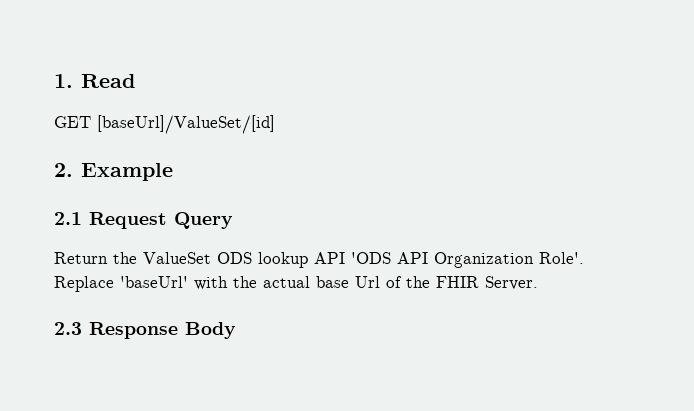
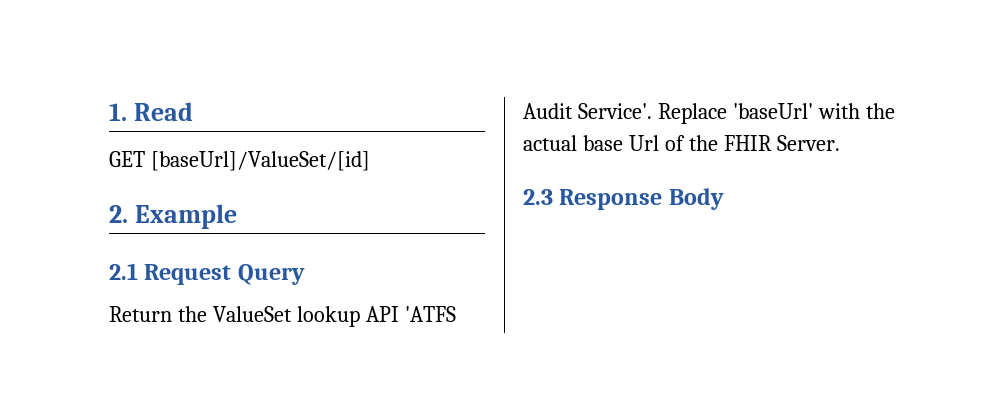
- Return the ValueSet ODS lookup API 'ODS API Organization Role'.
+ Return the ValueSet lookup API 'ATFS Audit Service'.

